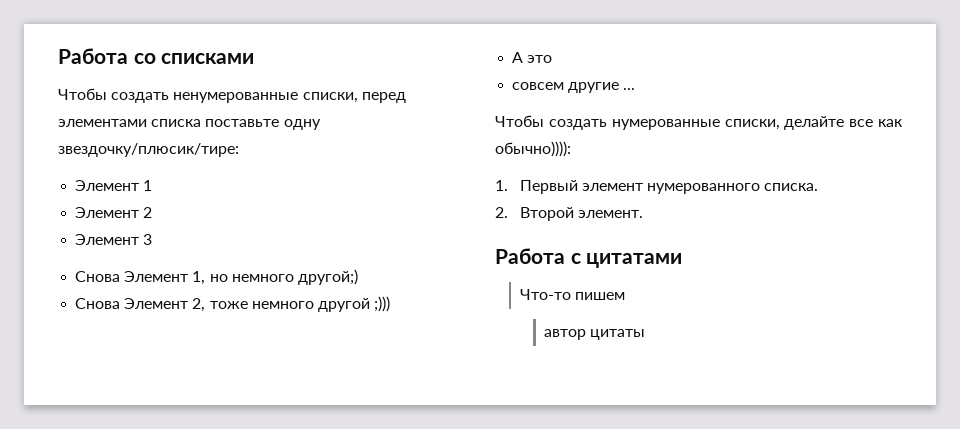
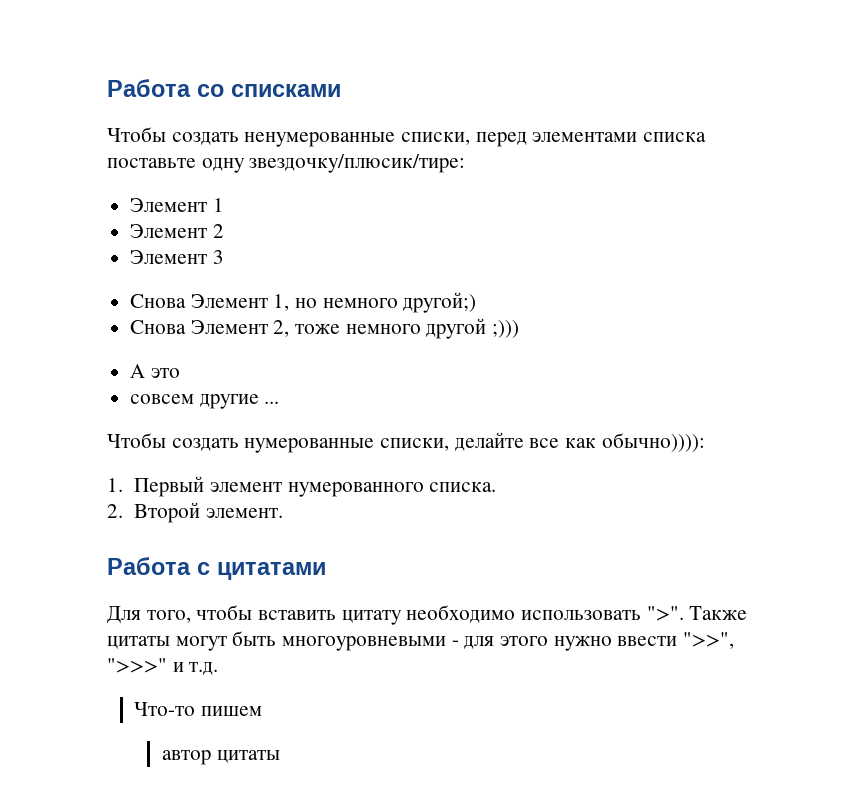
+ Для того, чтобы вставить цитату необходимо использовать ">". Также цитаты могут быть многоуровневыми - для этого нужно ввести ">>", ">>>" и т.д.

